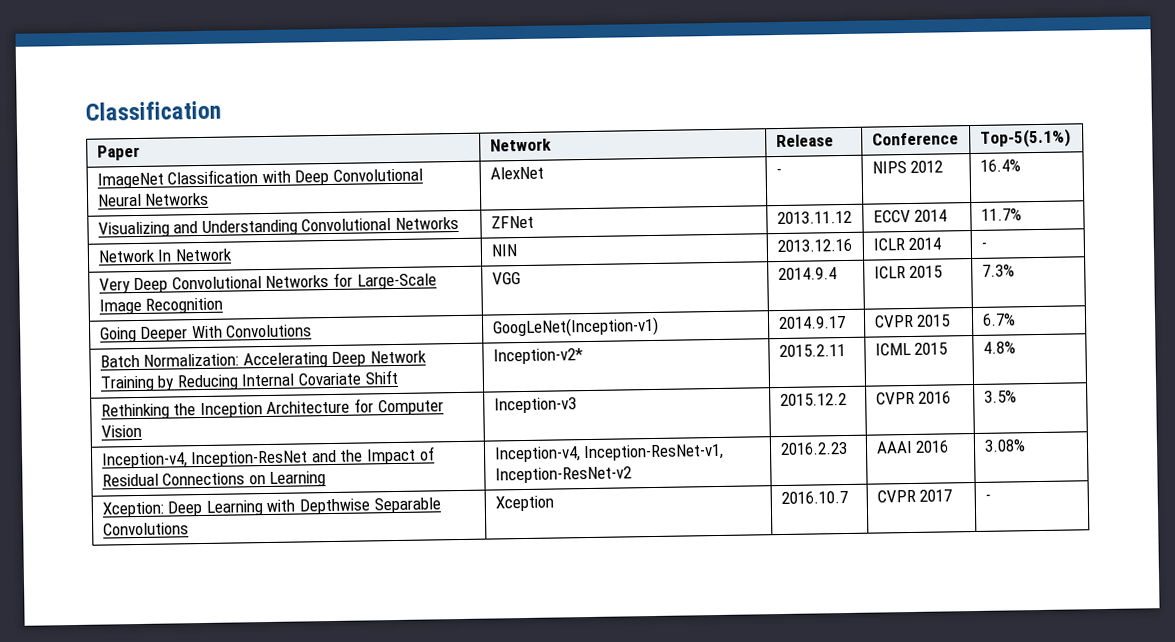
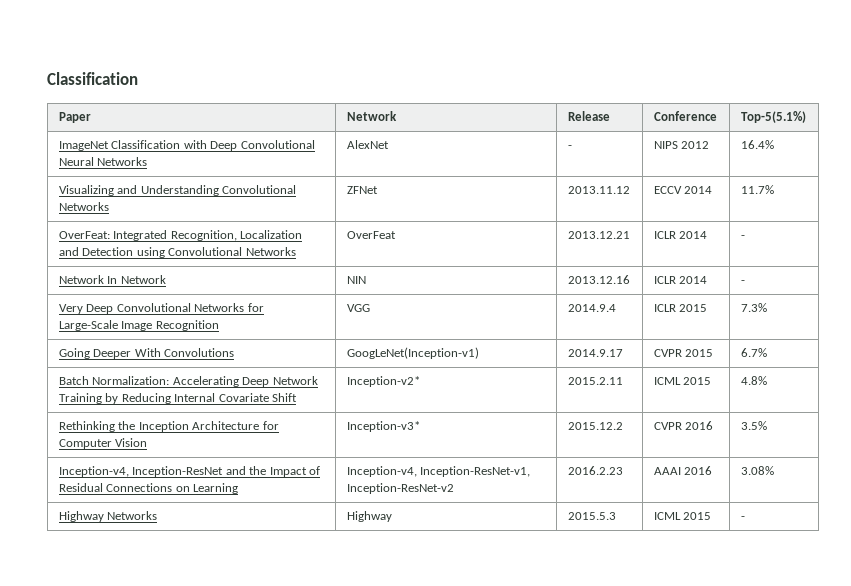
+ OverFeat: Integrated Recognition, Localization and Detection using Convolutional Networks | OverFeat | 2013.12.21 | ICLR 2014 | -
- Rethinking the Inception Architecture for Computer Vision | Inception-v3 | 2015.12.2 | CVPR 2016 | 3.5%
+ Rethinking the Inception Architecture for Computer Vision | Inception-v3* | 2015.12.2 | CVPR 2016 | 3.5%
- Xception: Deep Learning with Depthwise Separable Convolutions | Xception | 2016.10.7 | CVPR 2017 | -
+ Highway Networks | Highway | 2015.5.3 | ICML 2015 | -

